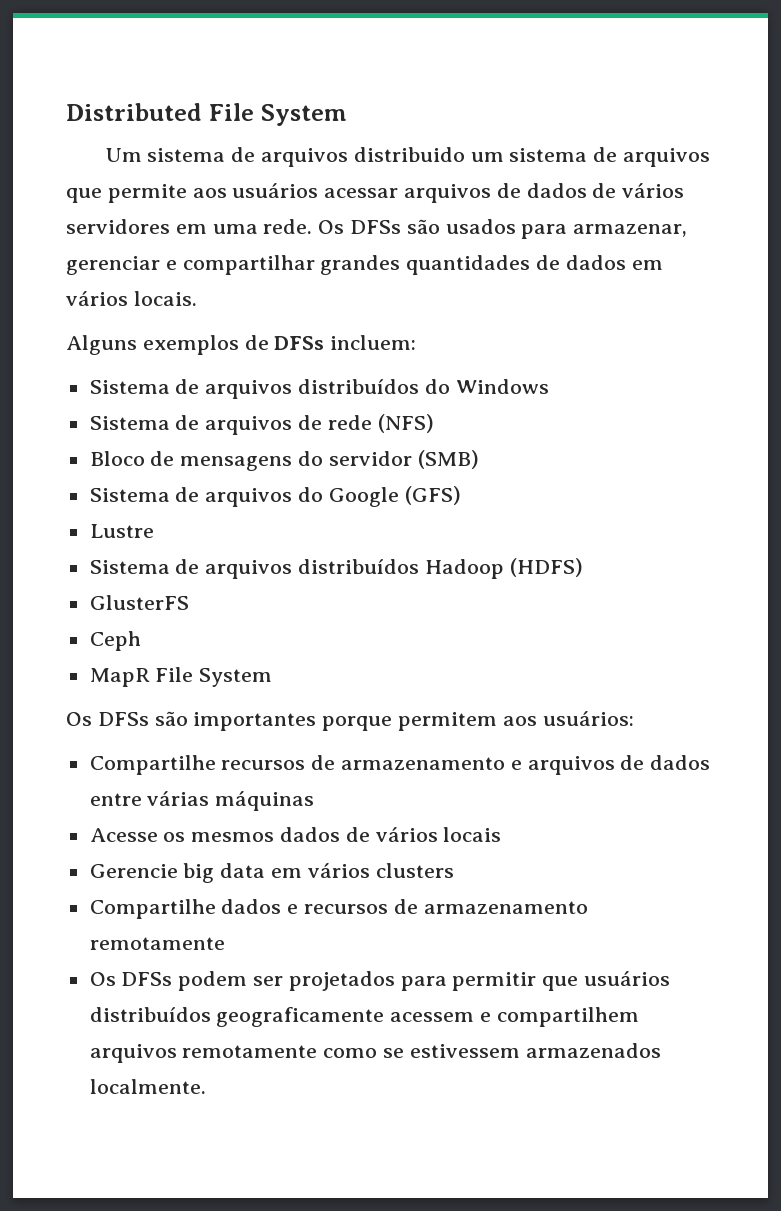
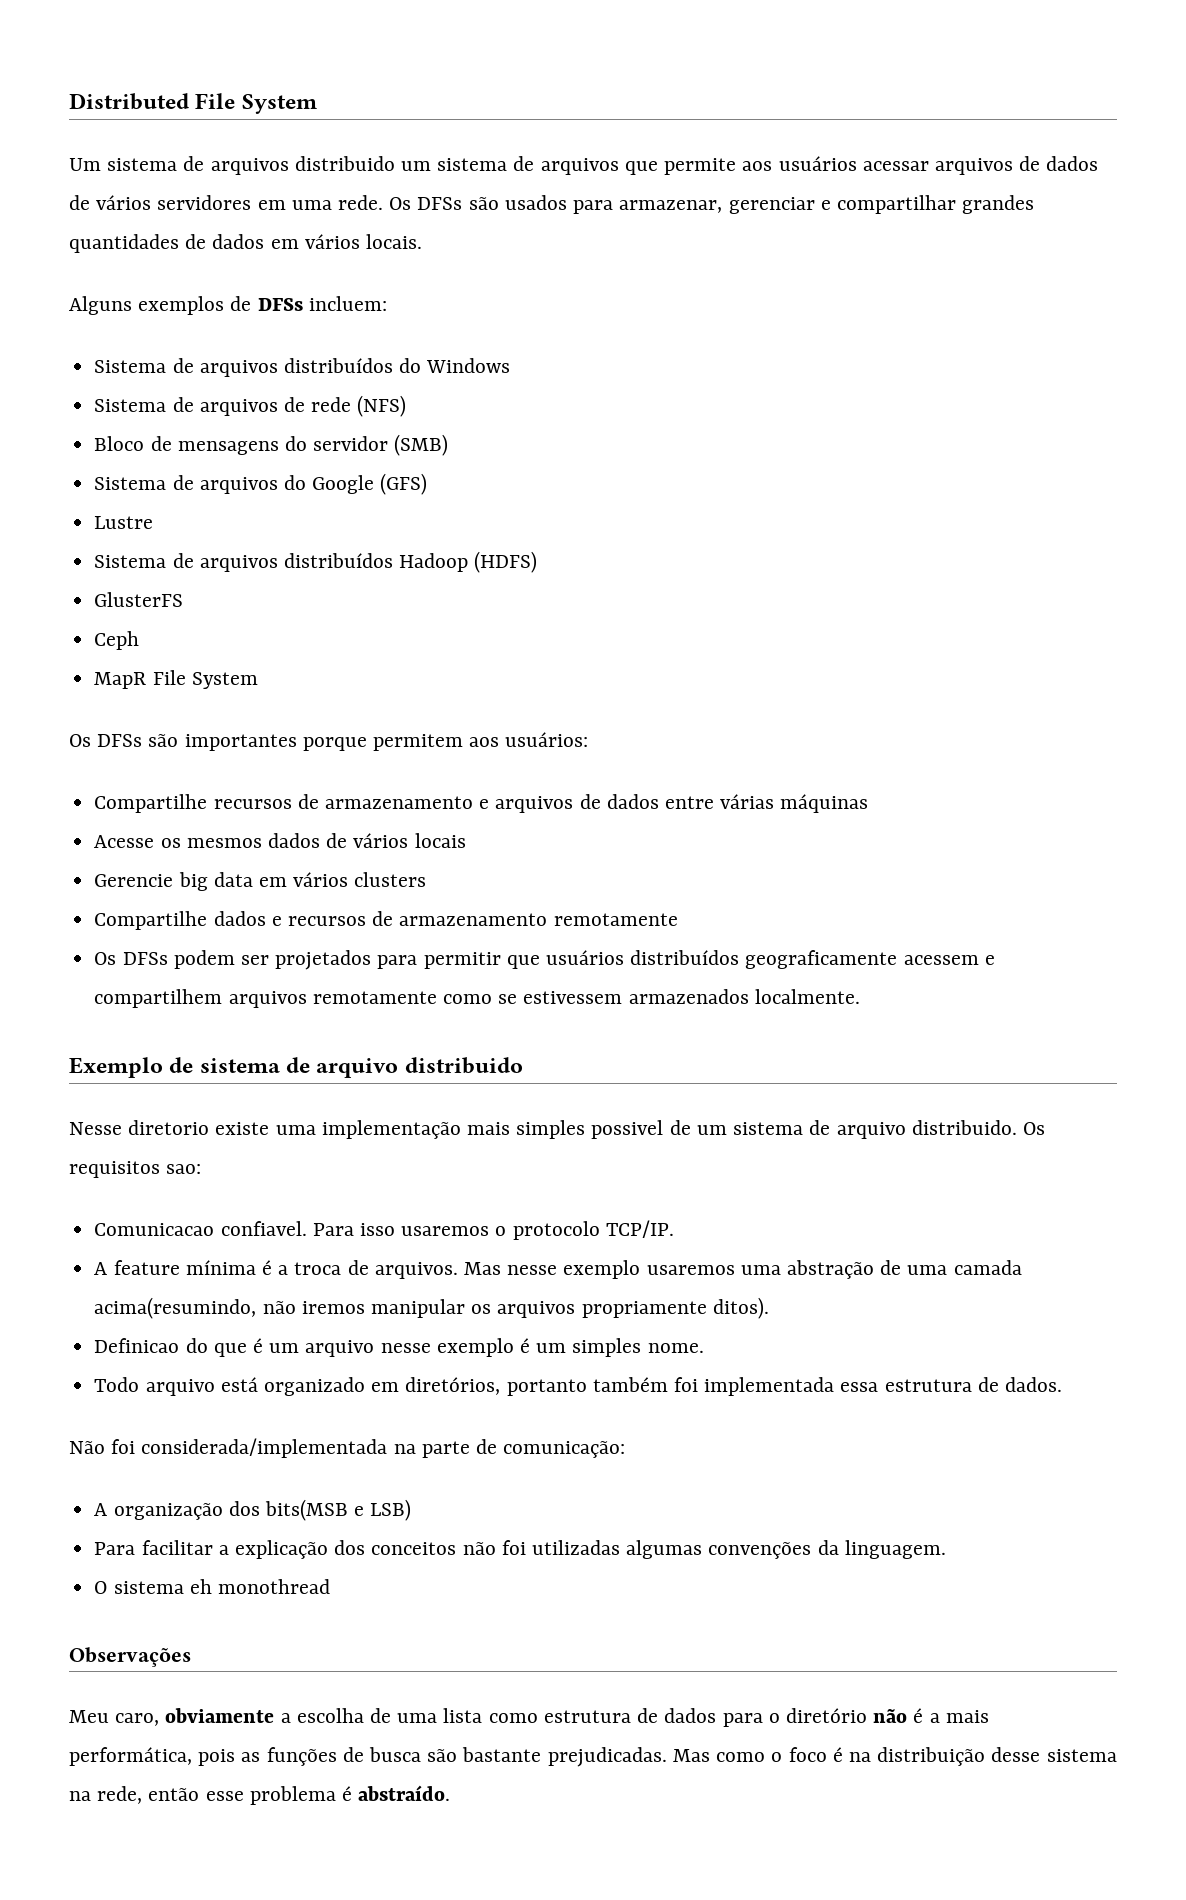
+ Exemplo de sistema de arquivo distribuido
+ Nesse diretorio existe uma implementação mais simples possivel de um sistema de arquivo distribuido. Os requisitos sao:
+ Comunicacao confiavel. Para isso usaremos o protocolo TCP/IP.
+ A feature mínima é a troca de arquivos. Mas nesse exemplo usaremos uma abstração de uma camada acima(resumindo, não iremos manipular os arquivos propriamente ditos).
+ Definicao do que é um arquivo nesse exemplo é um simples nome.
+ Todo arquivo está organizado em diretórios, portanto também foi implementada essa estrutura de dados.
+ Não foi considerada/implementada na parte de comunicação:
+ A organização dos bits(MSB e LSB)
+ Para facilitar a explicação dos conceitos não foi utilizadas algumas convenções da linguagem.
+ O sistema eh monothread
+ Observações
+ Meu caro, obviamente a escolha de uma lista como estrutura de dados para o diretório não é a mais performática, pois as funções de busca são bastante prejudicadas. Mas como o foco é na distribuição desse sistema na rede, então esse problema é abstraído.

